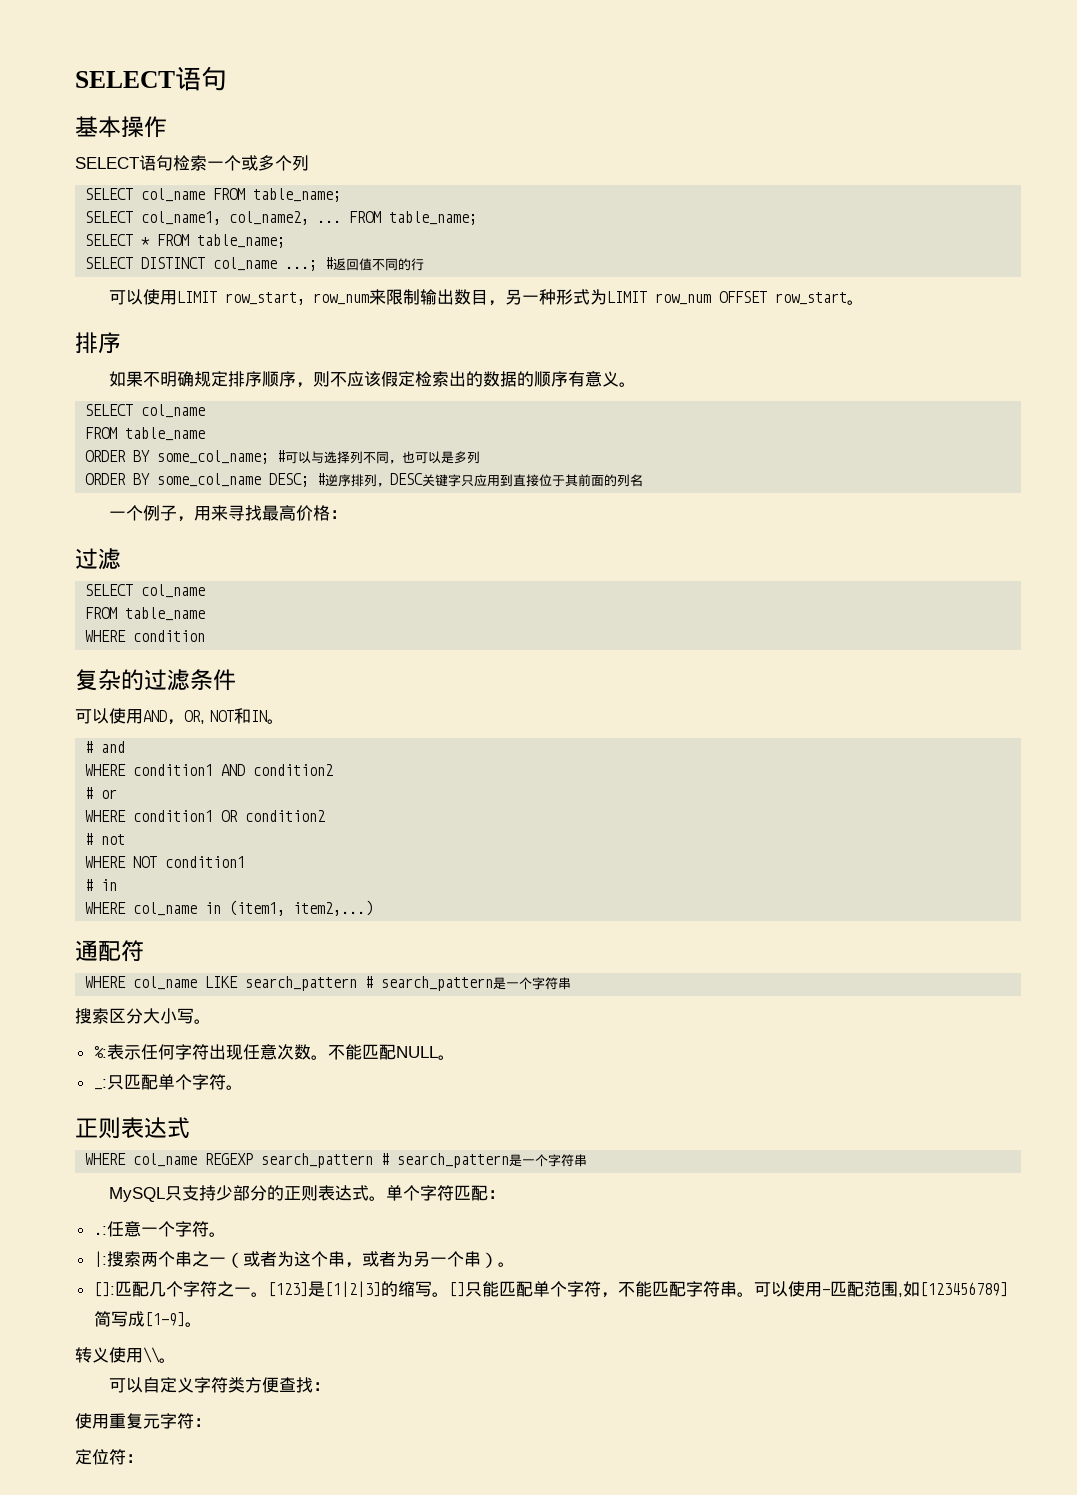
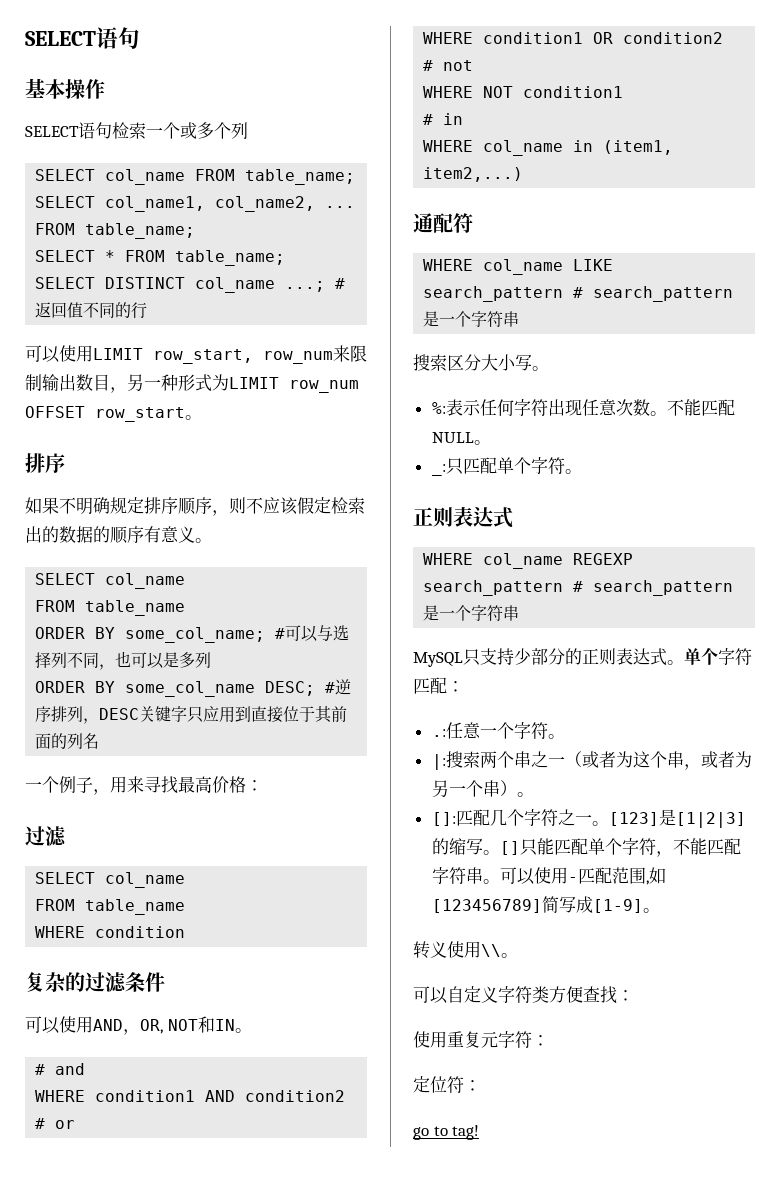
+ go to tag!

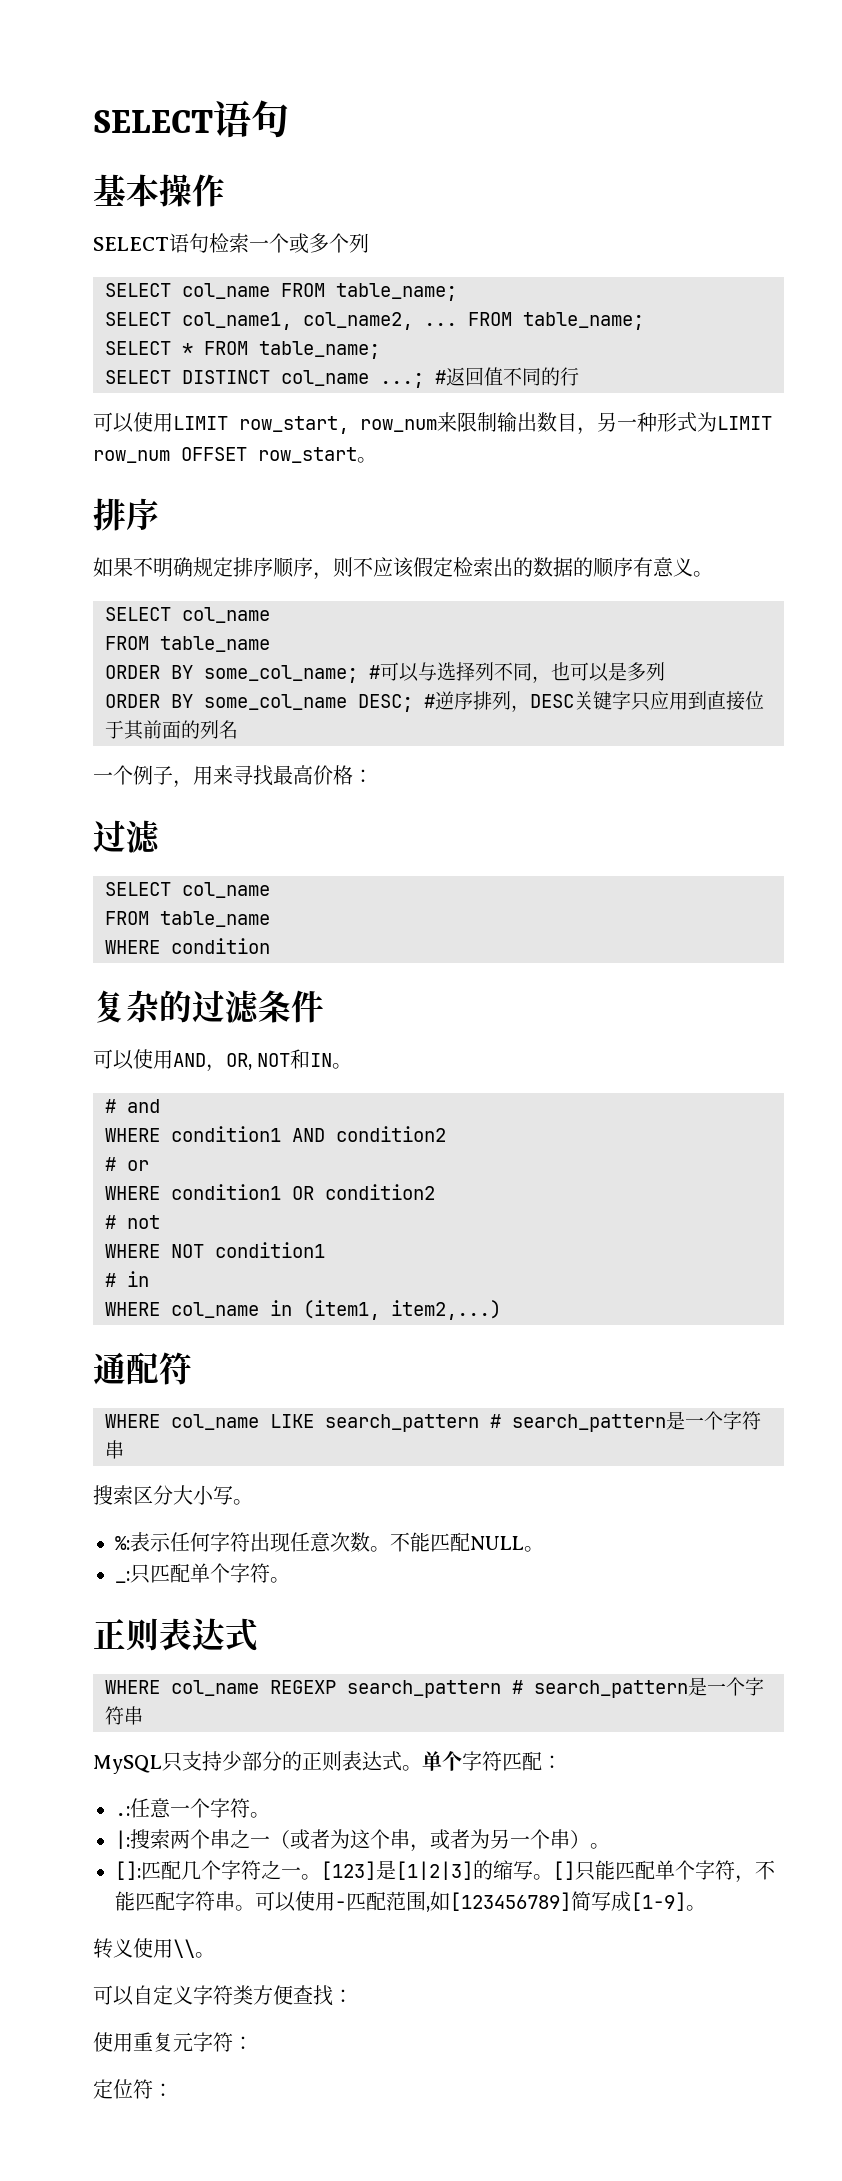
- go to tag!

